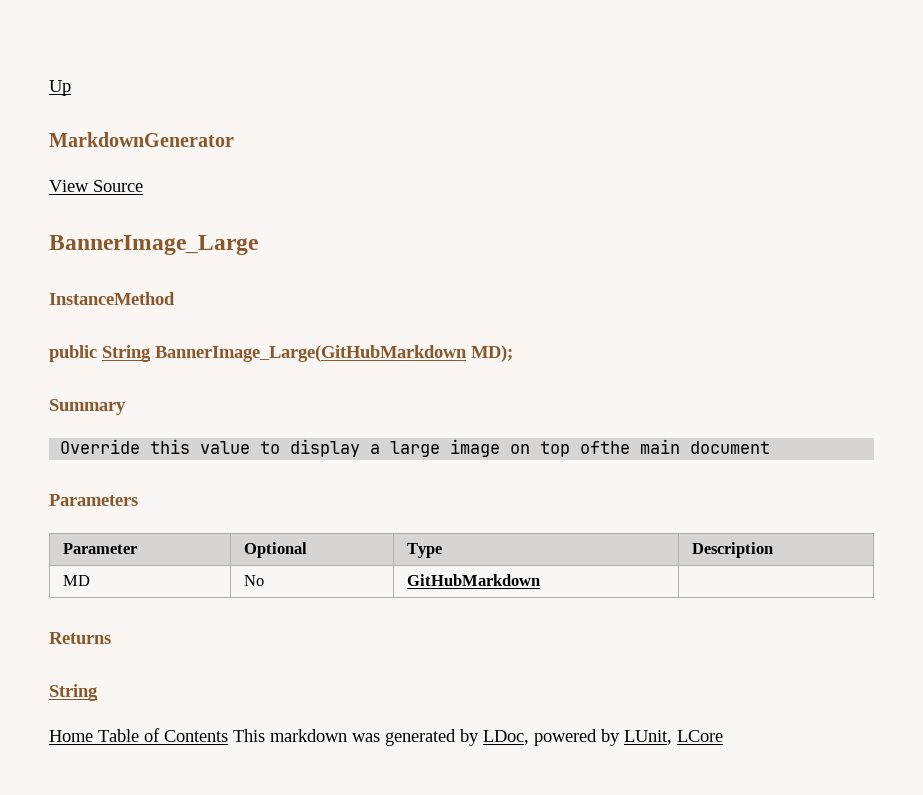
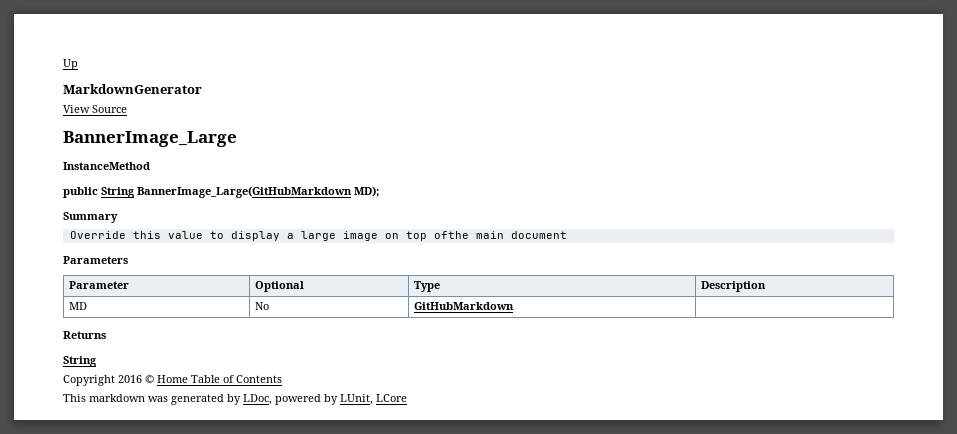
- Home Table of Contents This markdown was generated by LDoc, powered by LUnit, LCore
+ Copyright 2016 © Home Table of Contents
+ This markdown was generated by LDoc, powered by LUnit, LCore

